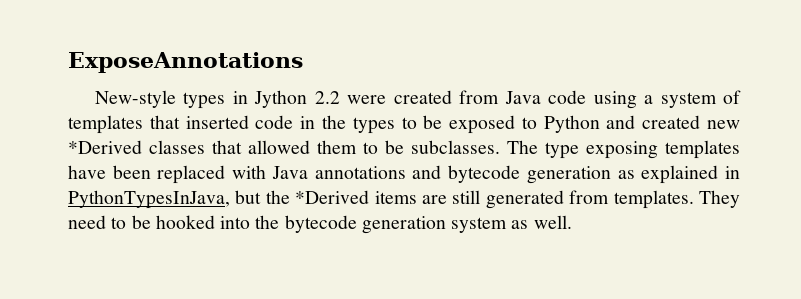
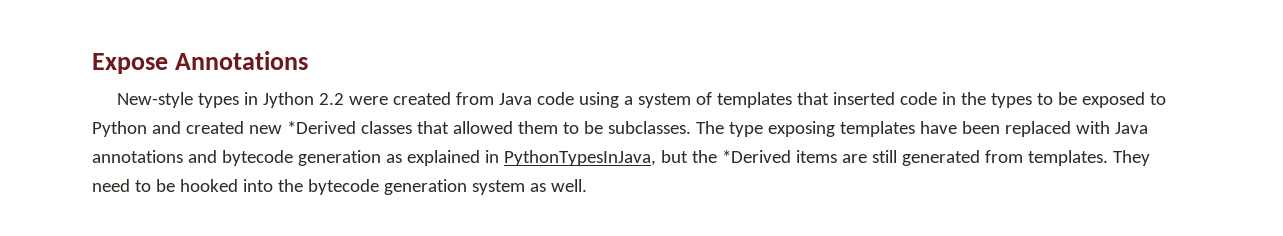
- ExposeAnnotations
+ Expose Annotations

